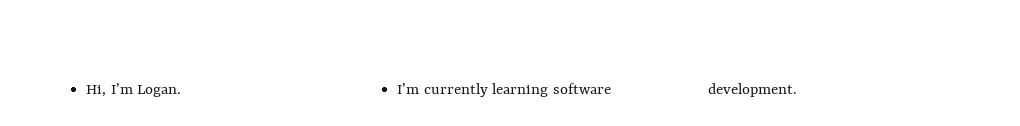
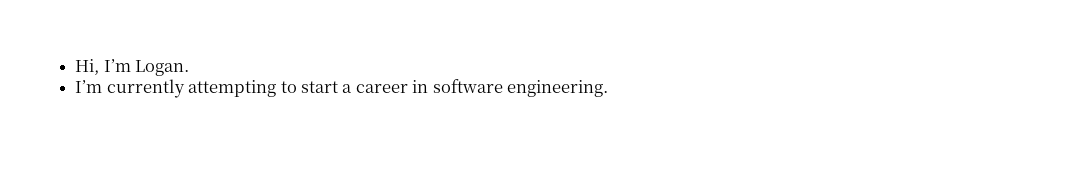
- I’m currently learning software development.
+ I’m currently attempting to start a career in software engineering.

